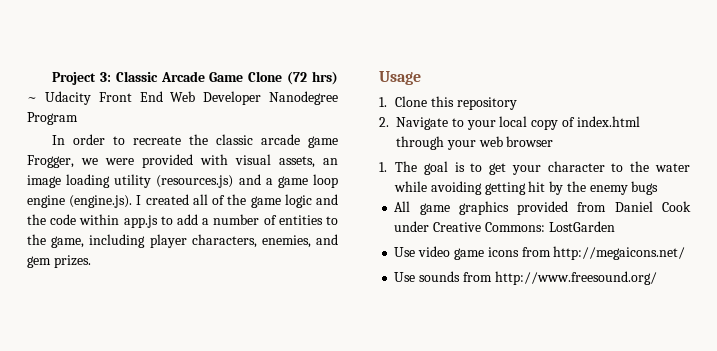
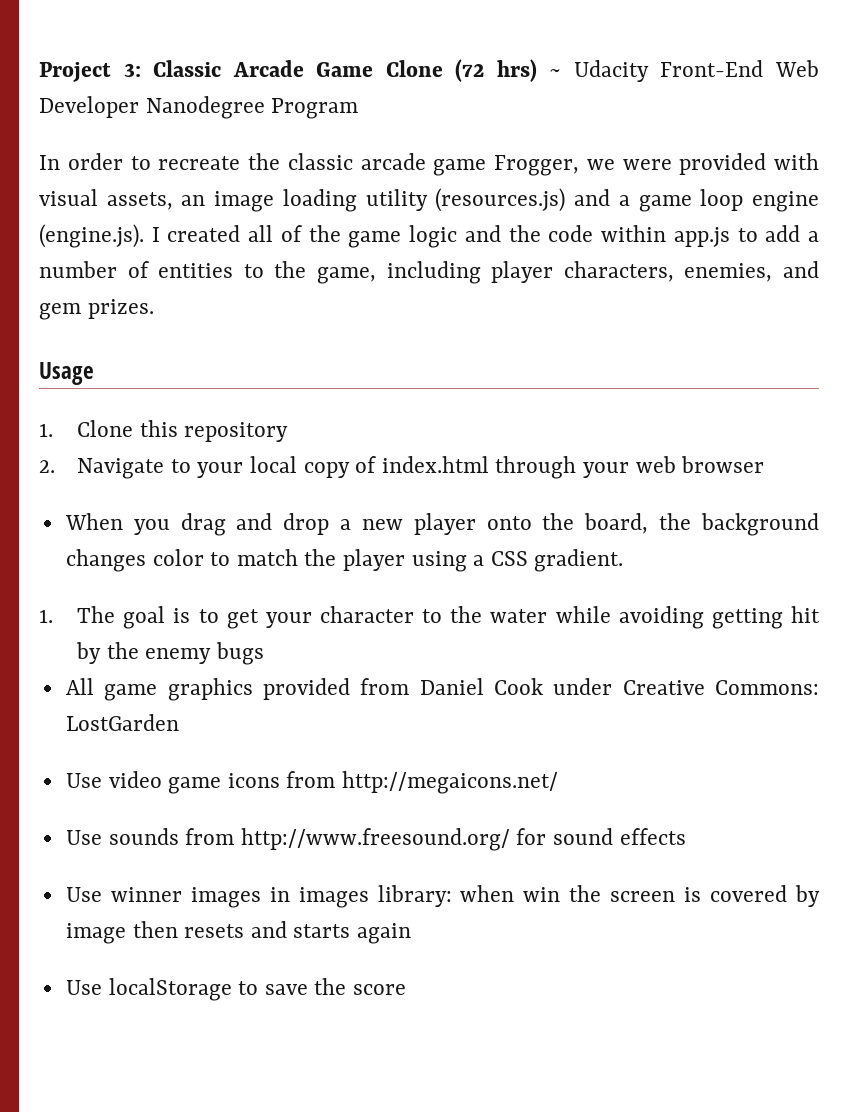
- Project 3: Classic Arcade Game Clone (72 hrs) ~ Udacity Front End Web Developer Nanodegree Program
+ Project 3: Classic Arcade Game Clone (72 hrs) ~ Udacity Front-End Web Developer Nanodegree Program
+ When you drag and drop a new player onto the board, the background changes color to match the player using a CSS gradient.
- Use sounds from http://www.freesound.org/
+ Use sounds from http://www.freesound.org/ for sound effects
+ Use winner images in images library: when win the screen is covered by image then resets and starts again
+ Use localStorage to save the score

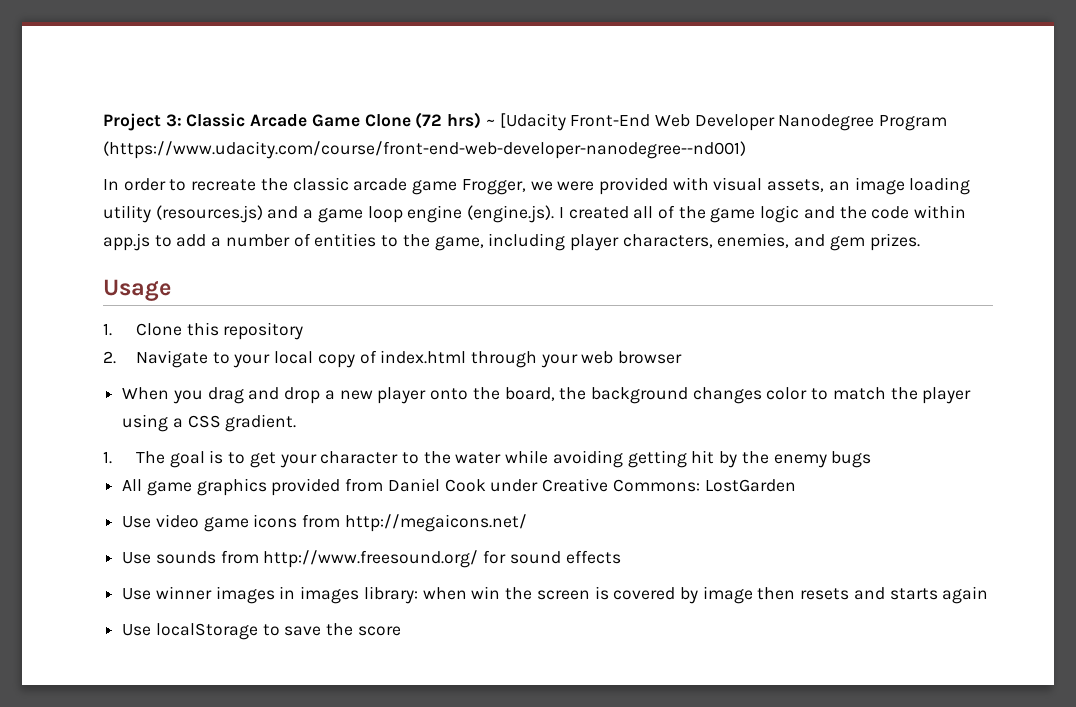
- Project 3: Classic Arcade Game Clone (72 hrs) ~ Udacity Front-End Web Developer Nanodegree Program
+ Project 3: Classic Arcade Game Clone (72 hrs) ~ [Udacity Front-End Web Developer Nanodegree Program (https://www.udacity.com/course/front-end-web-developer-nanodegree--nd001)

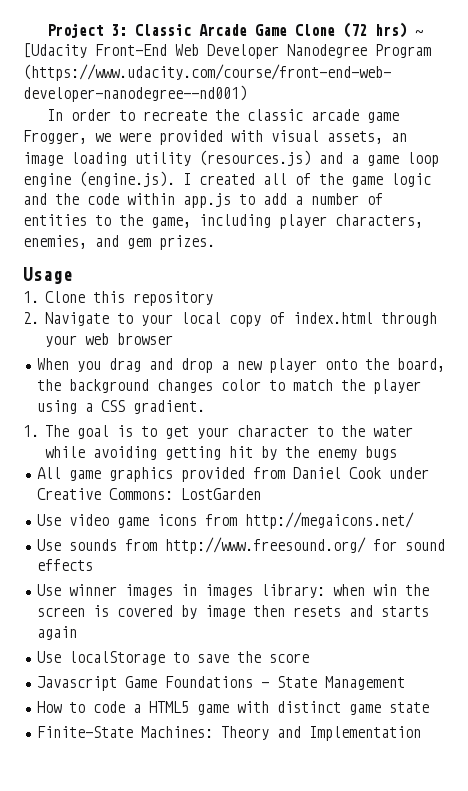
+ Javascript Game Foundations - State Management
+ How to code a HTML5 game with distinct game state
+ Finite-State Machines: Theory and Implementation

